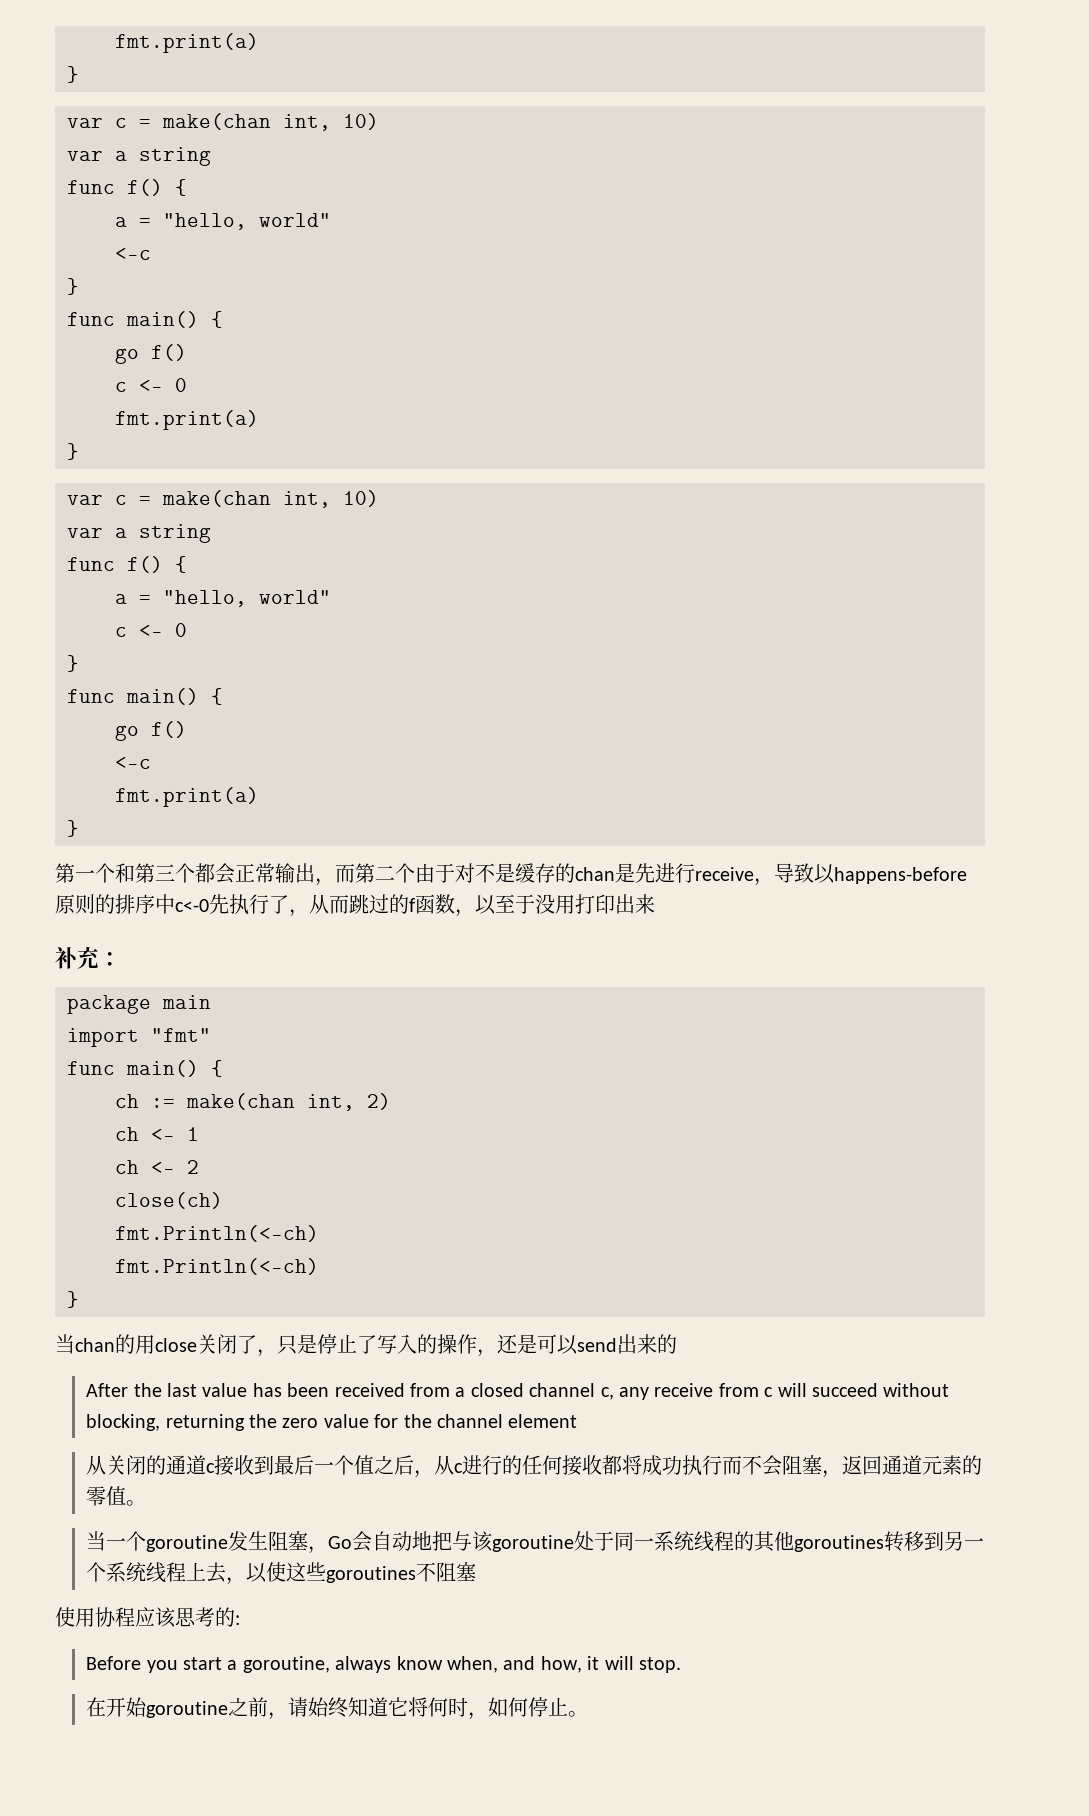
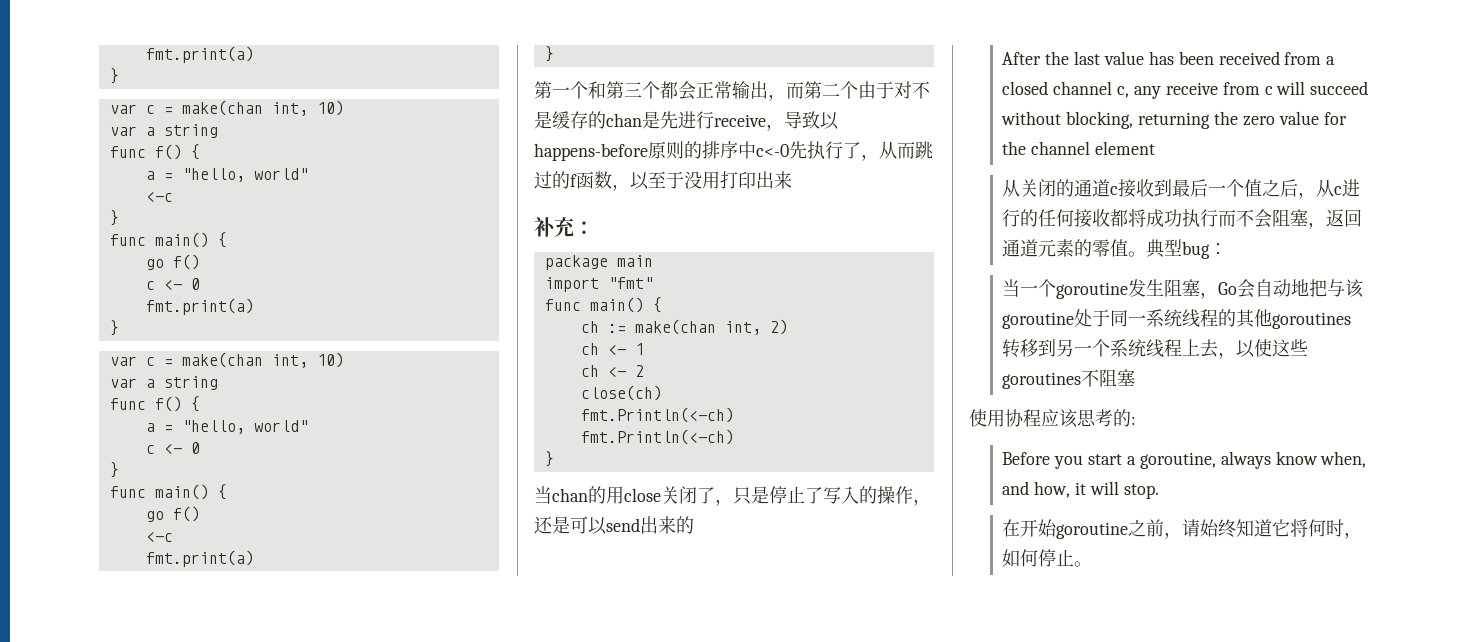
+ 典型bug：

